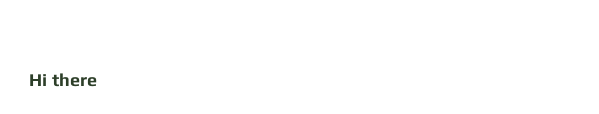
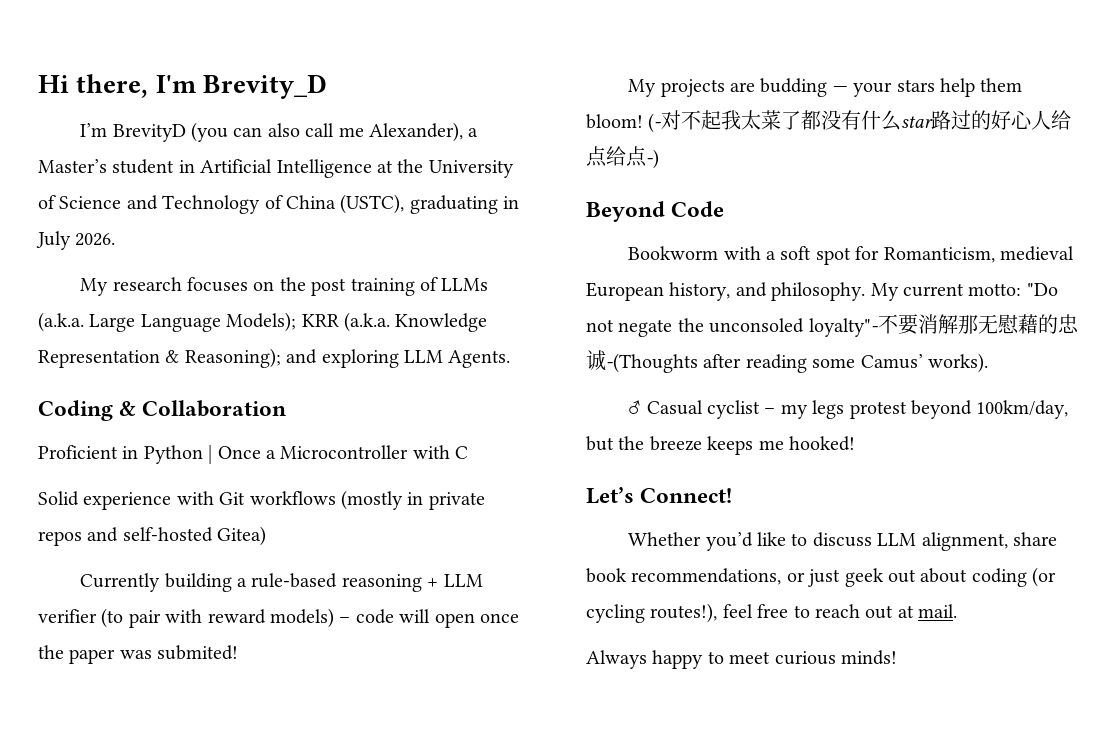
- Hi there
+ Hi there, I'm Brevity_D
+ I’m BrevityD (you can also call me Alexander), a Master’s student in Artificial Intelligence at the University of Science and Technology of China (USTC), graduating in July 2026.
+ My research focuses on the post training of LLMs (a.k.a. Large Language Models); KRR (a.k.a. Knowledge Representation & Reasoning); and exploring LLM Agents.
+ Coding & Collaboration
+ Proficient in Python | Once a Microcontroller with C
+ Solid experience with Git workflows (mostly in private repos and self-hosted Gitea)
+ Currently building a rule-based reasoning + LLM verifier (to pair with reward models) – code will open once the paper was submited!
+ My projects are budding — your stars help them bloom! (-对不起我太菜了都没有什么star路过的好心人给点给点-)
+ Beyond Code
+ Bookworm with a soft spot for Romanticism, medieval European history, and philosophy. My current motto: "Do not negate the unconsoled loyalty"-不要消解那无慰藉的忠诚-(Thoughts after reading some Camus’ works).
+ ♂ Casual cyclist – my legs protest beyond 100km/day, but the breeze keeps me hooked!
+ Let’s Connect!
+ Whether you’d like to discuss LLM alignment, share book recommendations, or just geek out about coding (or cycling routes!), feel free to reach out at mail.
+ Always happy to meet curious minds!

